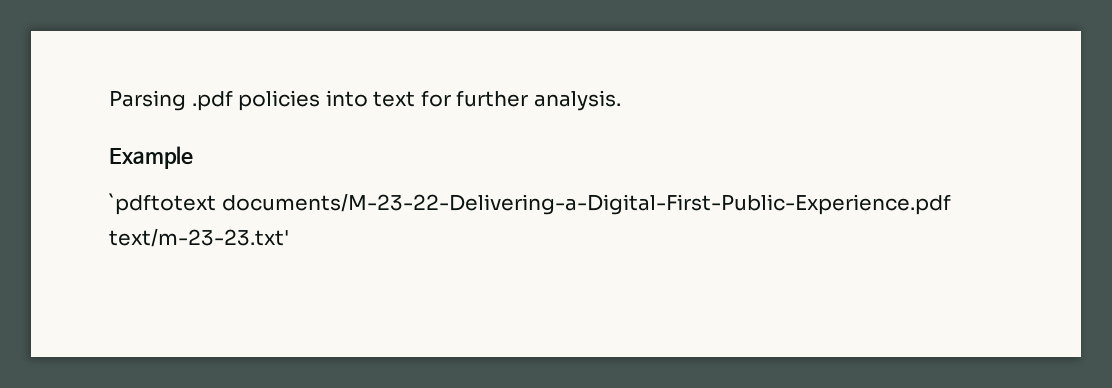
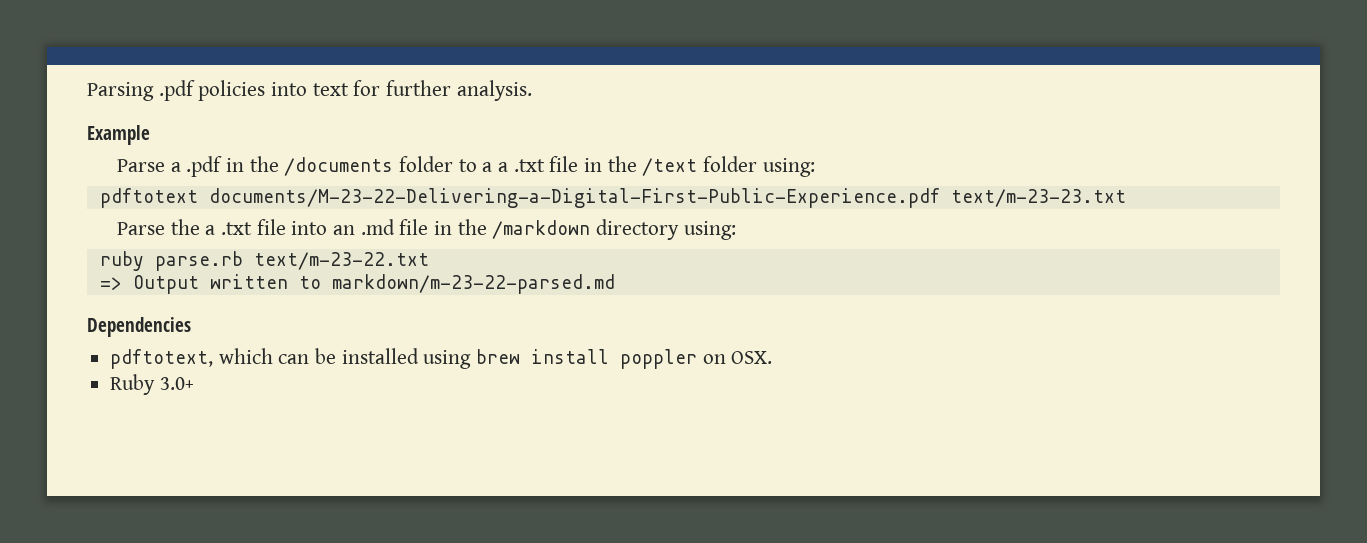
- `pdftotext documents/M-23-22-Delivering-a-Digital-First-Public-Experience.pdf text/m-23-23.txt'
+ Parse a .pdf in the /documents folder to a a .txt file in the /text folder using:
+ pdftotext documents/M-23-22-Delivering-a-Digital-First-Public-Experience.pdf text/m-23-23.txt
+ Parse the a .txt file into an .md file in the /markdown directory using:
+ ruby parse.rb text/m-23-22.txt
+ => Output written to markdown/m-23-22-parsed.md
+ Dependencies
+ pdftotext, which can be installed using brew install poppler on OSX.
+ Ruby 3.0+

